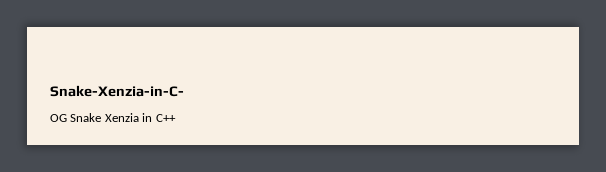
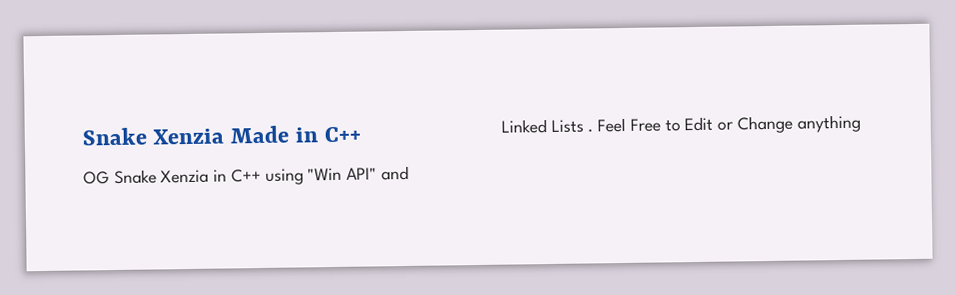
- Snake-Xenzia-in-C-
+ Snake Xenzia Made in C++
- OG Snake Xenzia in C++
+ OG Snake Xenzia in C++ using "Win API" and Linked Lists . Feel Free to Edit or Change anything

